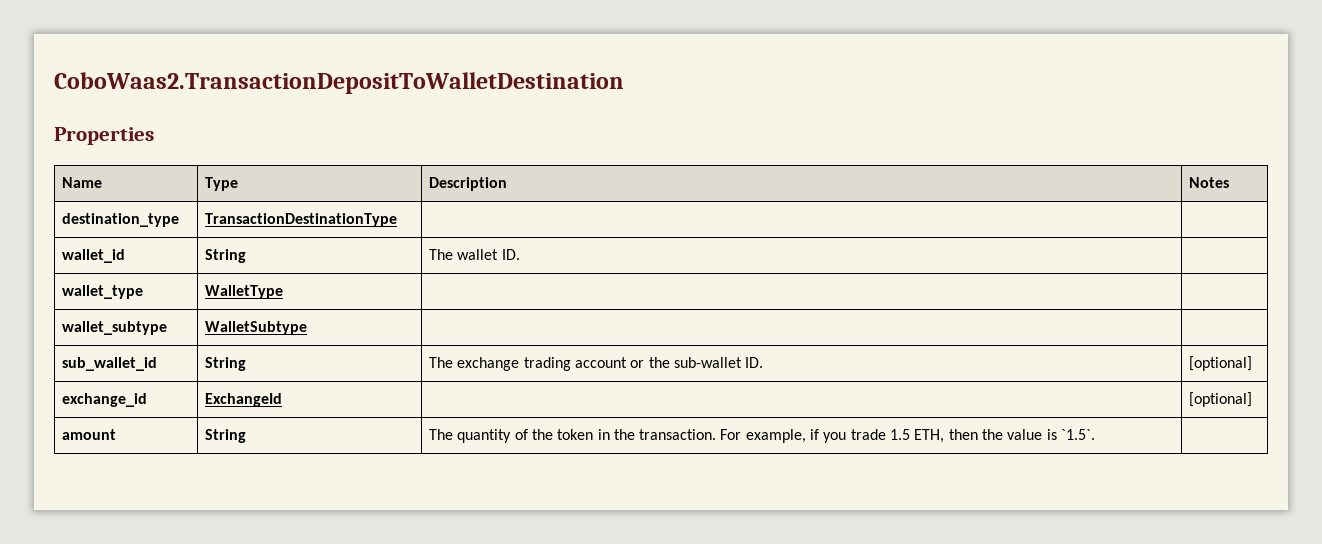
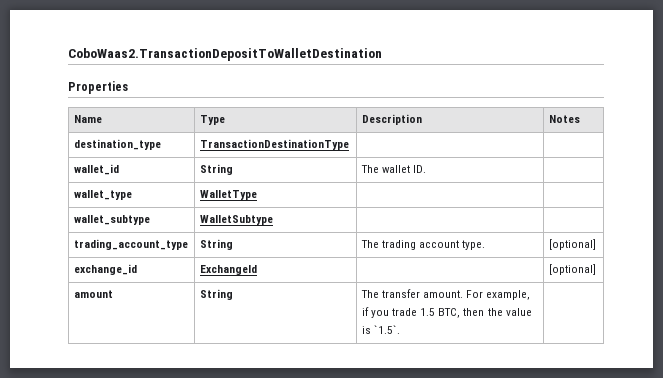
- sub_wallet_id | String | The exchange trading account or the sub-wallet ID. | [optional]
+ trading_account_type | String | The trading account type. | [optional]
- amount | String | The quantity of the token in the transaction. For example, if you trade 1.5 ETH, then the value is `1.5`. |
+ amount | String | The transfer amount. For example, if you trade 1.5 BTC, then the value is `1.5`. |

